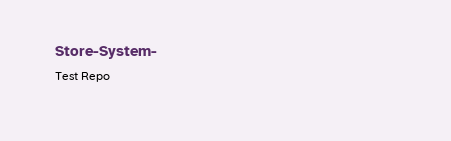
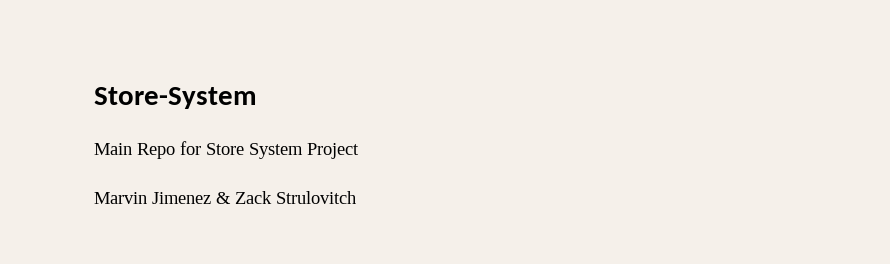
- Store-System-
- Test Repo
+ Store-System
+ Main Repo for Store System Project
+ Marvin Jimenez & Zack Strulovitch

